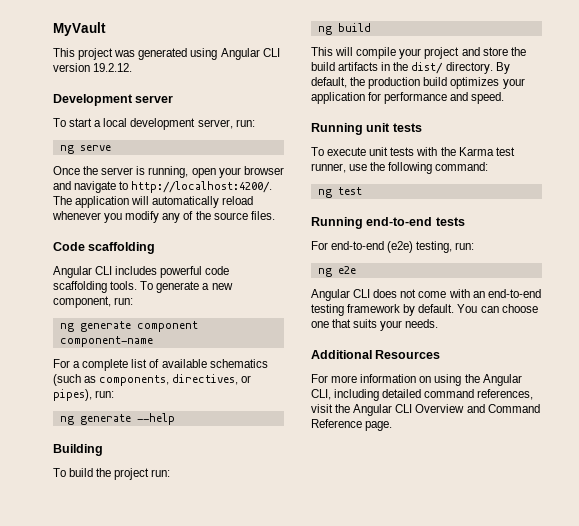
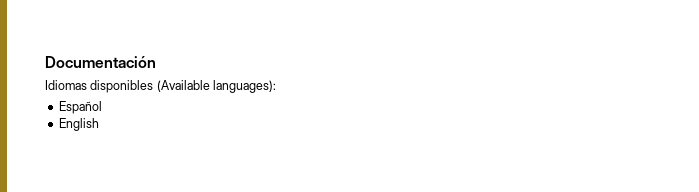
- MyVault
- This project was generated using Angular CLI version 19.2.12.
- Development server
- To start a local development server, run:
- ng serve
- Once the server is running, open your browser and navigate to http://localhost:4200/. The application will automatically reload whenever you modify any of the source files.
- Code scaffolding
- Angular CLI includes powerful code scaffolding tools. To generate a new component, run:
- ng generate component component-name
- For a complete list of available schematics (such as components, directives, or pipes), run:
- ng generate --help
- Building
- To build the project run:
- ng build
- This will compile your project and store the build artifacts in the dist/ directory. By default, the production build optimizes your application for performance and speed.
- Running unit tests
- To execute unit tests with the Karma test runner, use the following command:
- ng test
- Running end-to-end tests
- For end-to-end (e2e) testing, run:
- ng e2e
- Angular CLI does not come with an end-to-end testing framework by default. You can choose one that suits your needs.
- Additional Resources
- For more information on using the Angular CLI, including detailed command references, visit the Angular CLI Overview and Command Reference page.
+ Documentación
+ Idiomas disponibles (Available languages):
+ Español
+ English

